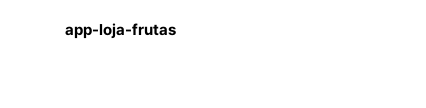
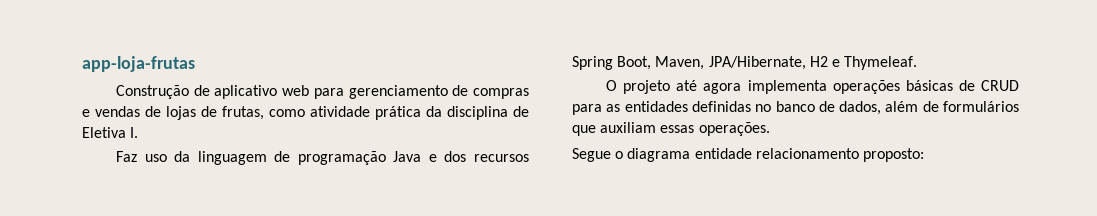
+ Construção de aplicativo web para gerenciamento de compras e vendas de lojas de frutas, como atividade prática da disciplina de Eletiva I.
+ Faz uso da linguagem de programação Java e dos recursos Spring Boot, Maven, JPA/Hibernate, H2 e Thymeleaf.
+ O projeto até agora implementa operações básicas de CRUD para as entidades definidas no banco de dados, além de formulários que auxiliam essas operações.
+ Segue o diagrama entidade relacionamento proposto:

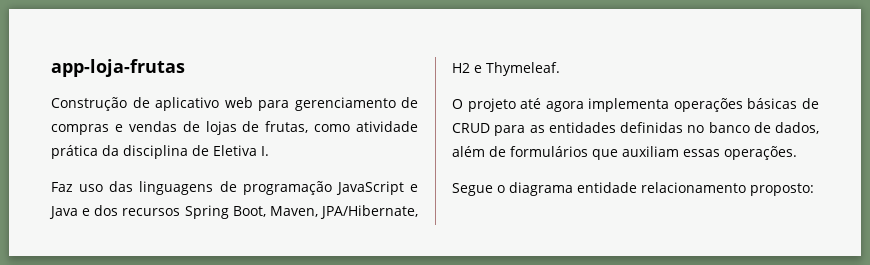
- Faz uso da linguagem de programação Java e dos recursos Spring Boot, Maven, JPA/Hibernate, H2 e Thymeleaf.
+ Faz uso das linguagens de programação JavaScript e Java e dos recursos Spring Boot, Maven, JPA/Hibernate, H2 e Thymeleaf.

